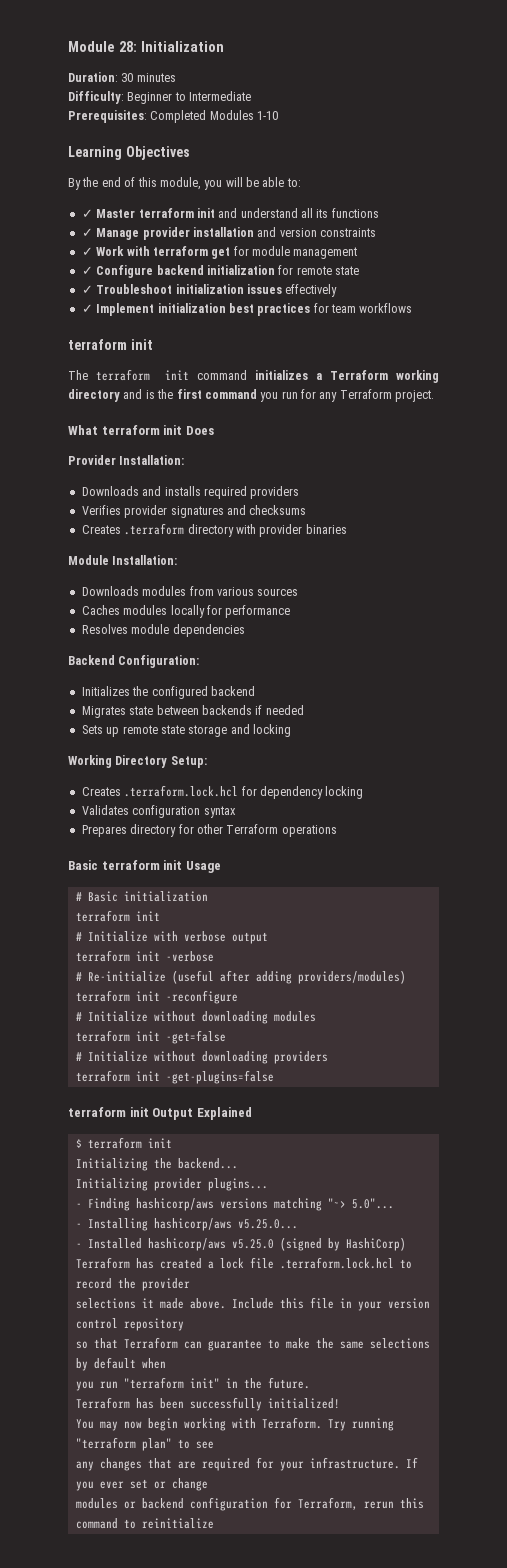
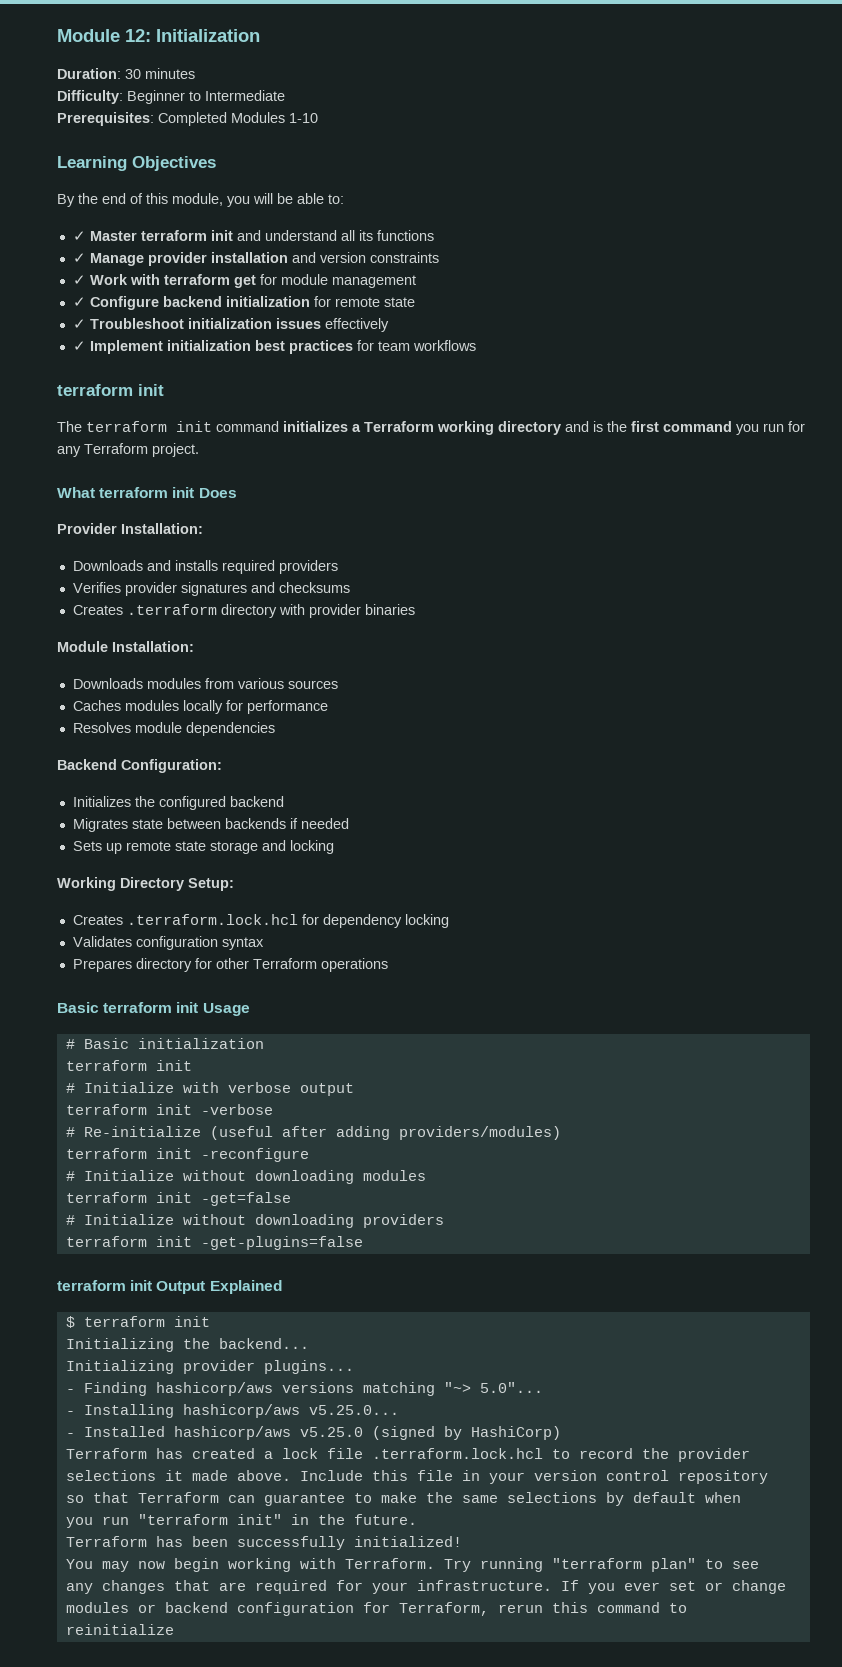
- Module 28: Initialization
+ Module 12: Initialization

